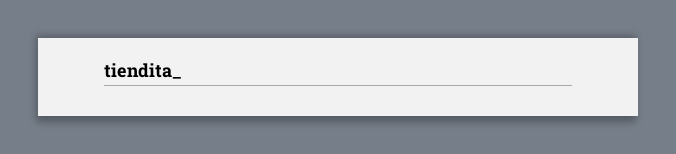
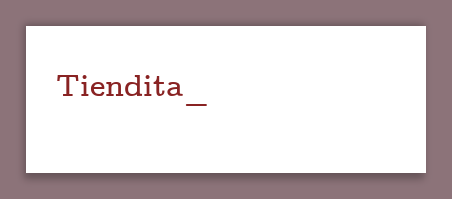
- tiendita_
+ Tiendita_

